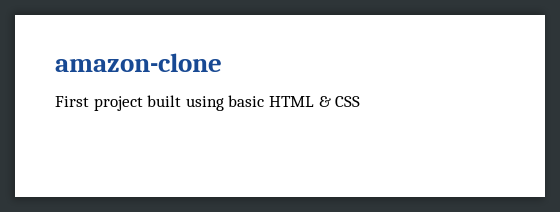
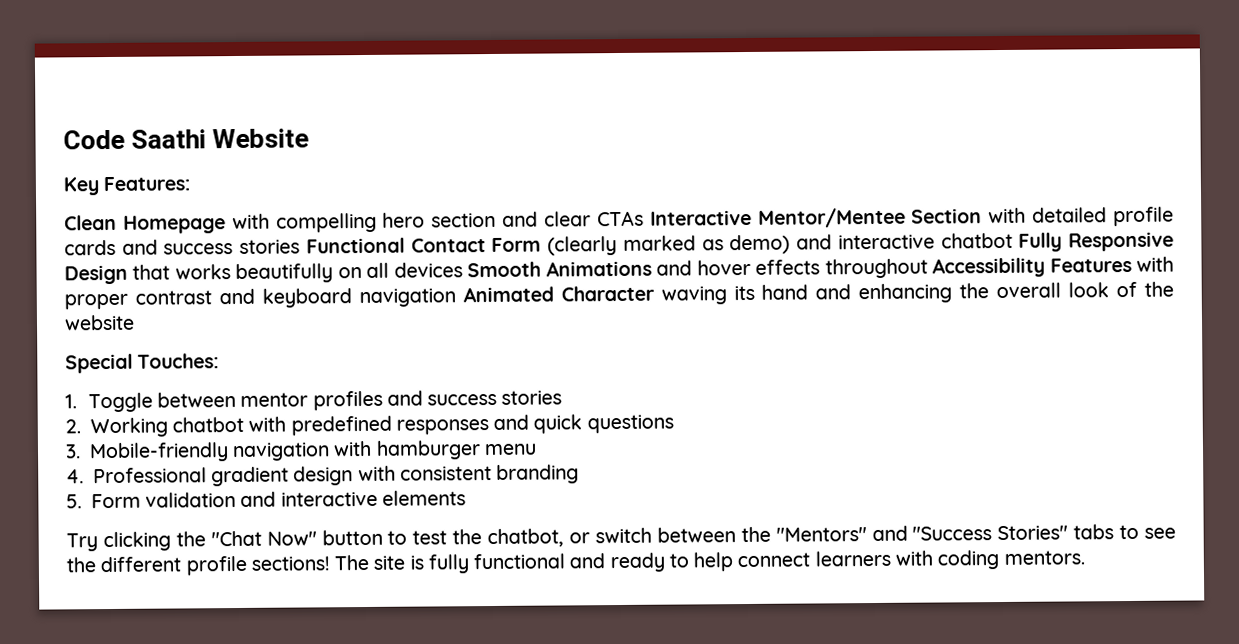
- amazon-clone
- First project built using basic HTML & CSS
+ Code Saathi Website
+ Key Features:
+ Clean Homepage with compelling hero section and clear CTAs Interactive Mentor/Mentee Section with detailed profile cards and success stories Functional Contact Form (clearly marked as demo) and interactive chatbot Fully Responsive Design that works beautifully on all devices Smooth Animations and hover effects throughout Accessibility Features with proper contrast and keyboard navigation Animated Character waving its hand and enhancing the overall look of the website
+ Special Touches:
+ 1. Toggle between mentor profiles and success stories
+ 2. Working chatbot with predefined responses and quick questions
+ 3. Mobile-friendly navigation with hamburger menu
+ 4. Professional gradient design with consistent branding
+ 5. Form validation and interactive elements
+ Try clicking the "Chat Now" button to test the chatbot, or switch between the "Mentors" and "Success Stories" tabs to see the different profile sections! The site is fully functional and ready to help connect learners with coding mentors.

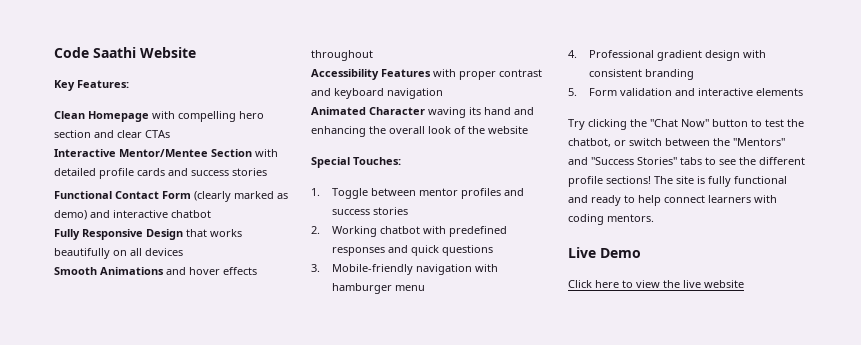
- Clean Homepage with compelling hero section and clear CTAs Interactive Mentor/Mentee Section with detailed profile cards and success stories Functional Contact Form (clearly marked as demo) and interactive chatbot Fully Responsive Design that works beautifully on all devices Smooth Animations and hover effects throughout Accessibility Features with proper contrast and keyboard navigation Animated Character waving its hand and enhancing the overall look of the website
+ Clean Homepage with compelling hero section and clear CTAs
+ Interactive Mentor/Mentee Section with detailed profile cards and success stories
+ Functional Contact Form (clearly marked as demo) and interactive chatbot
+ Fully Responsive Design that works beautifully on all devices
+ Smooth Animations and hover effects throughout
+ Accessibility Features with proper contrast and keyboard navigation
+ Animated Character waving its hand and enhancing the overall look of the website
+ Live Demo
+ Click here to view the live website

